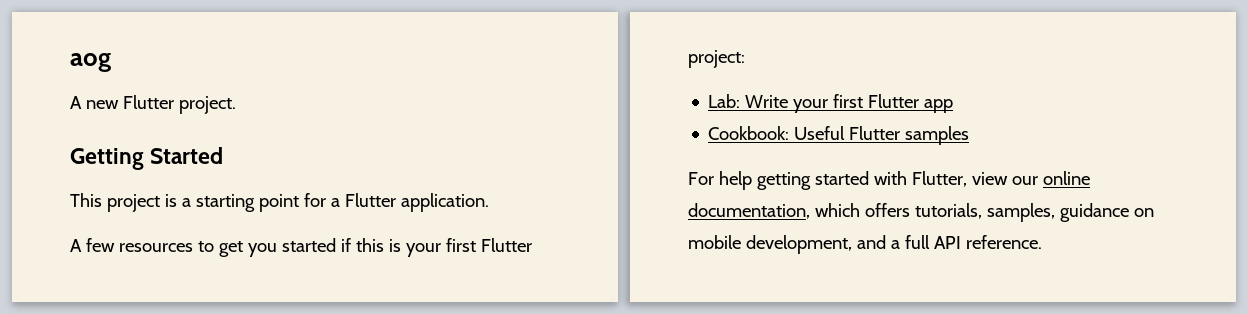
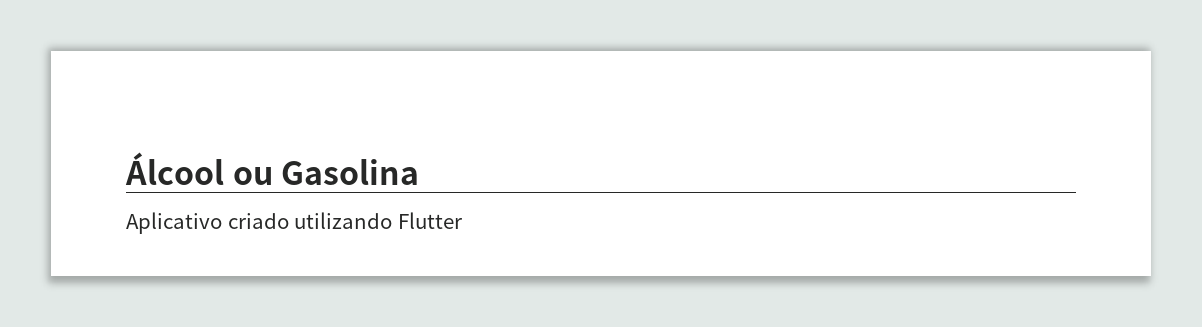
- aog
- A new Flutter project.
- Getting Started
- This project is a starting point for a Flutter application.
- A few resources to get you started if this is your first Flutter project:
- Lab: Write your first Flutter app
- Cookbook: Useful Flutter samples
- For help getting started with Flutter, view our online documentation, which offers tutorials, samples, guidance on mobile development, and a full API reference.
+ Álcool ou Gasolina
+ Aplicativo criado utilizando Flutter

